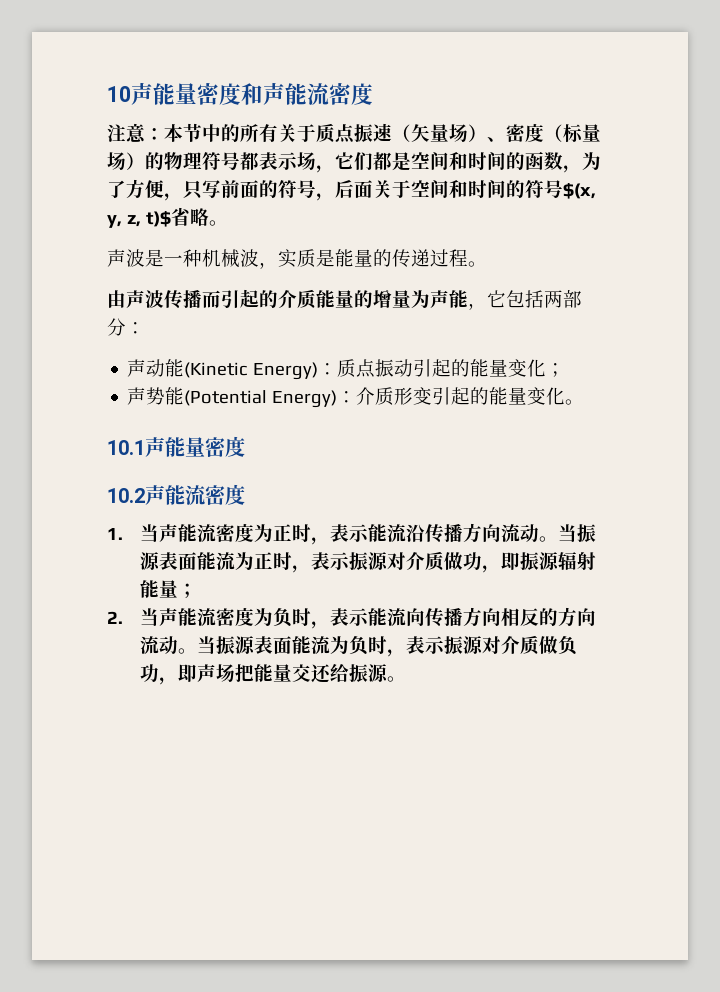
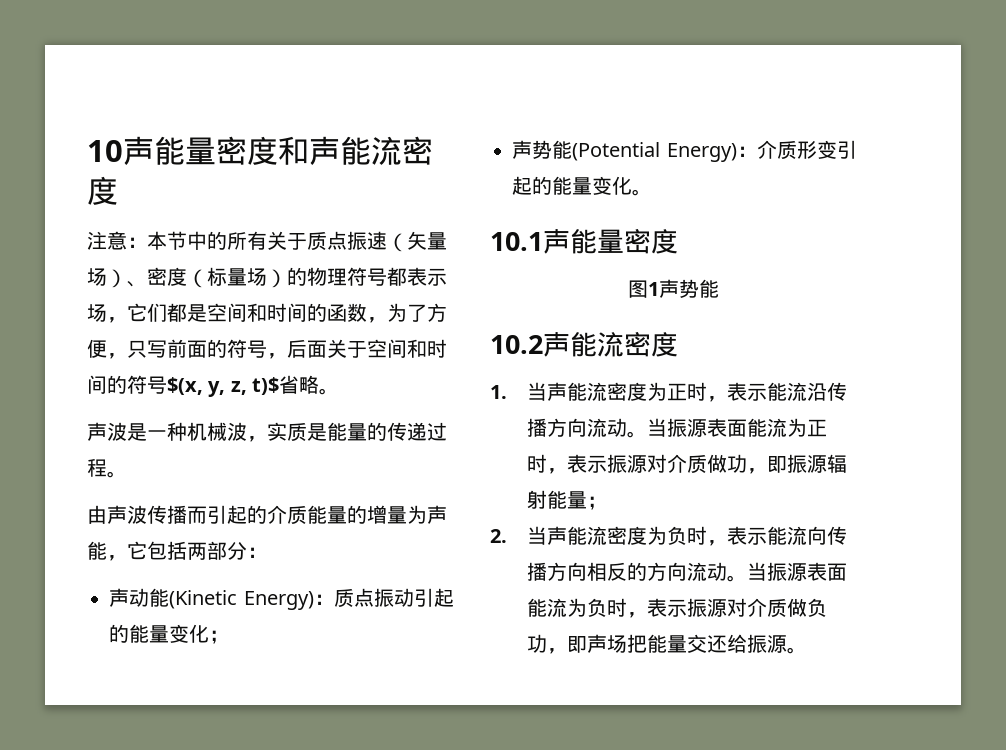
+ 图1声势能

